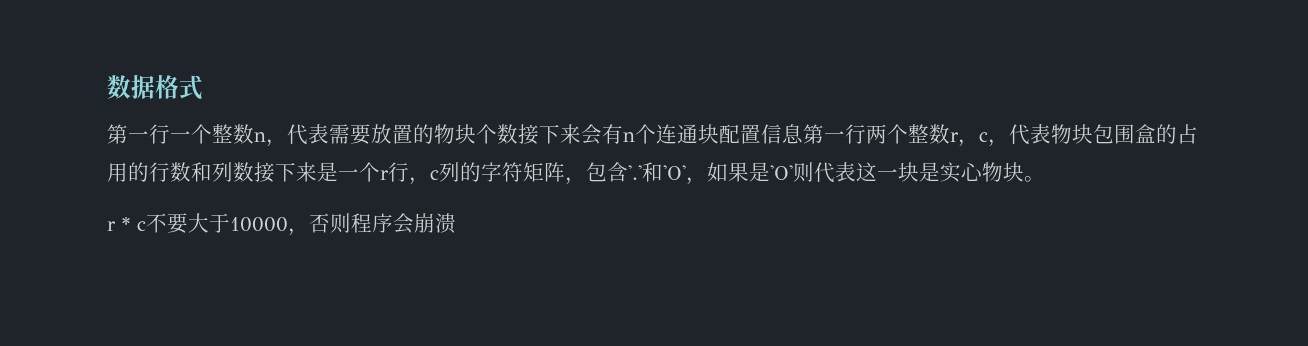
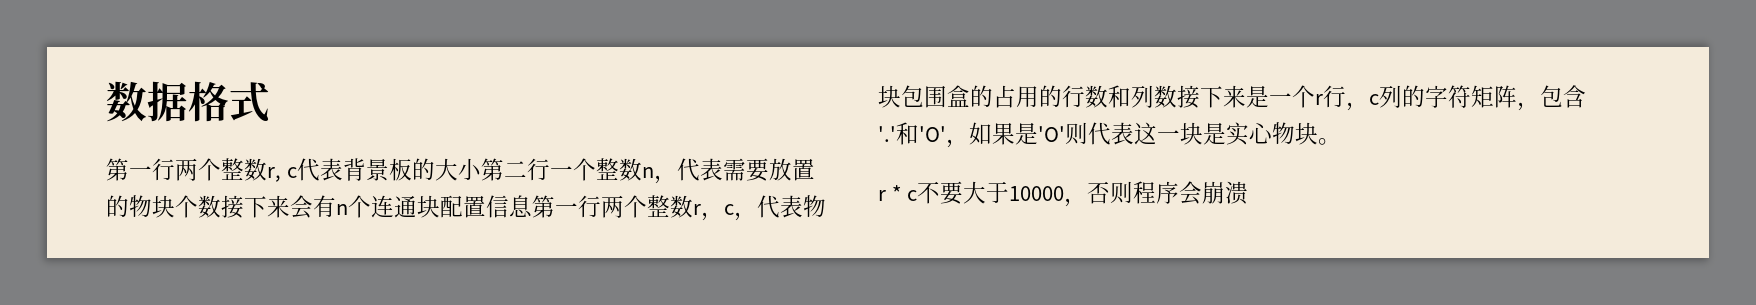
- 第一行一个整数n，代表需要放置的物块个数接下来会有n个连通块配置信息第一行两个整数r，c，代表物块包围盒的占用的行数和列数接下来是一个r行，c列的字符矩阵，包含'.'
+ 第一行两个整数r, c代表背景板的大小第二行一个整数n，代表需要放置的物块个数接下来会有n个连通块配置信息第一行两个整数r，c，代表物块包围盒的占用的行数和列数接下来是一个r行，c列的字符矩阵，包含'.'

